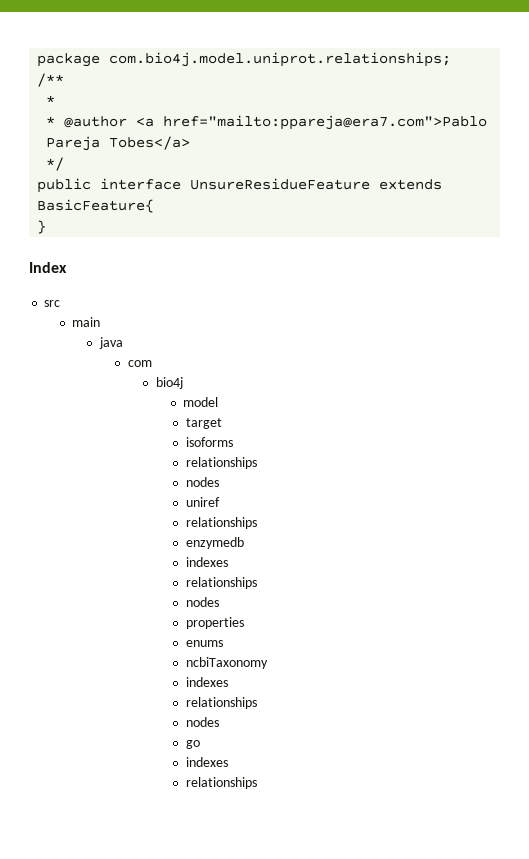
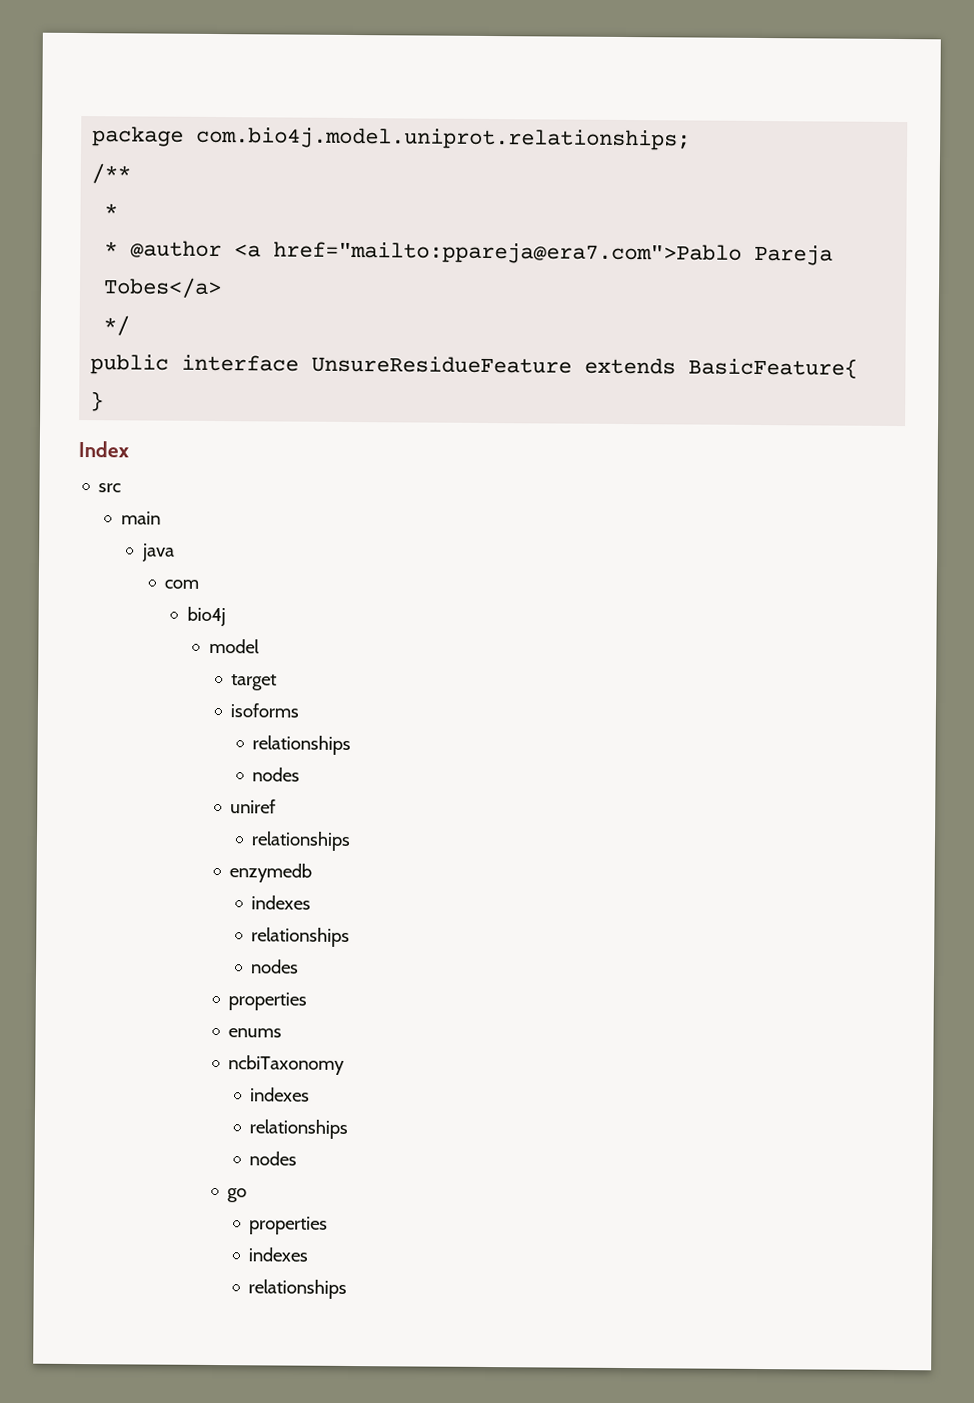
  go
+ properties

